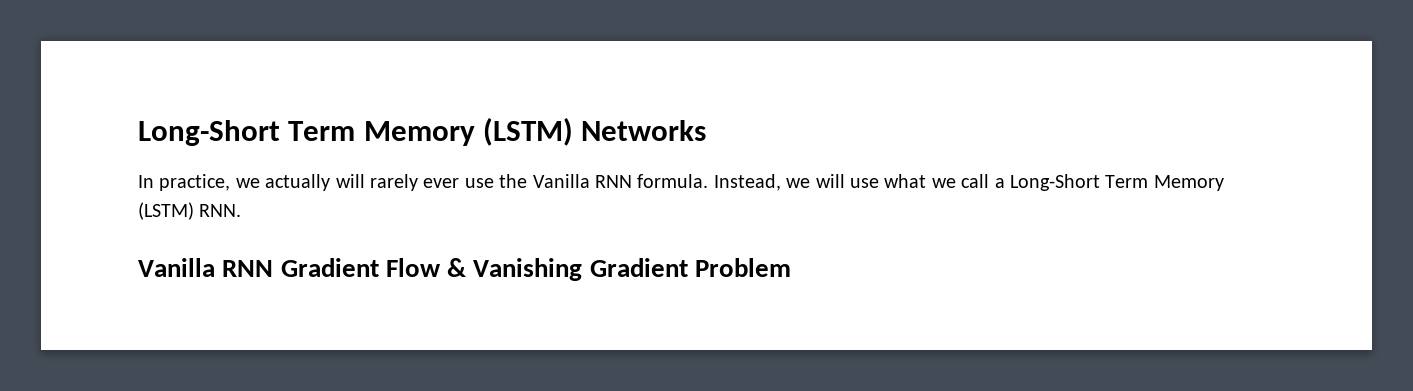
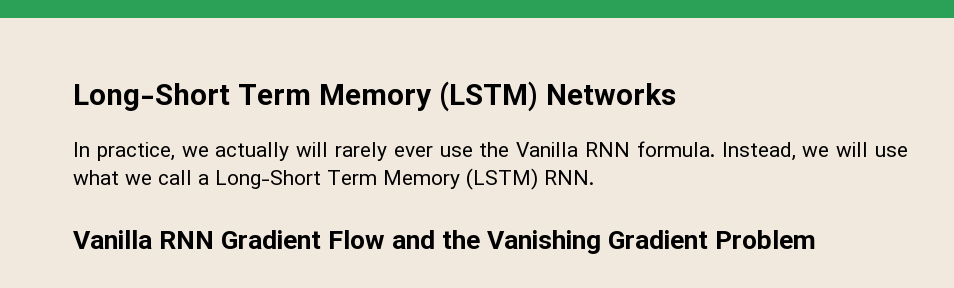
- Vanilla RNN Gradient Flow & Vanishing Gradient Problem
+ Vanilla RNN Gradient Flow and the Vanishing Gradient Problem

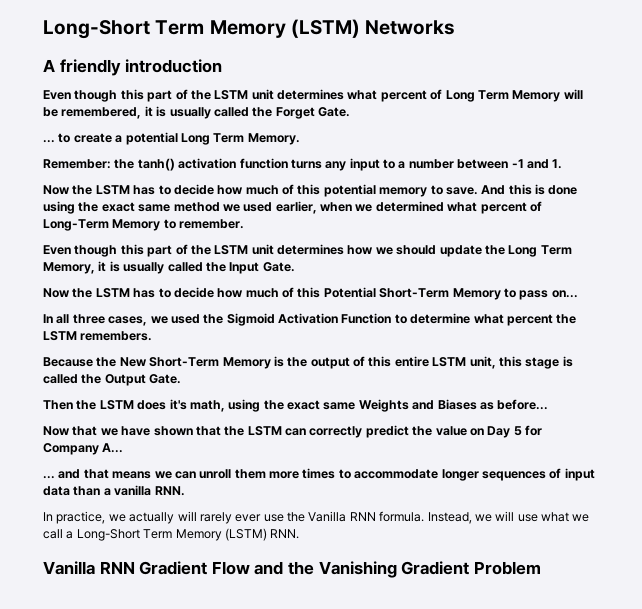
+ A friendly introduction
+ Even though this part of the LSTM unit determines what percent of Long Term Memory will be remembered, it is usually called the Forget Gate.
+ ... to create a potential Long Term Memory.
+ Remember: the tanh() activation function turns any input to a number between -1 and 1.
+ Now the LSTM has to decide how much of this potential memory to save. And this is done using the exact same method we used earlier, when we determined what percent of Long-Term Memory to remember.
+ Even though this part of the LSTM unit determines how we should update the Long Term Memory, it is usually called the Input Gate.
+ Now the LSTM has to decide how much of this Potential Short-Term Memory to pass on...
+ In all three cases, we used the Sigmoid Activation Function to determine what percent the LSTM remembers.
+ Because the New Short-Term Memory is the output of this entire LSTM unit, this stage is called the Output Gate.
+ Then the LSTM does it's math, using the exact same Weights and Biases as before...
+ Now that we have shown that the LSTM can correctly predict the value on Day 5 for Company A...
+ ... and that means we can unroll them more times to accommodate longer sequences of input data than a vanilla RNN.

